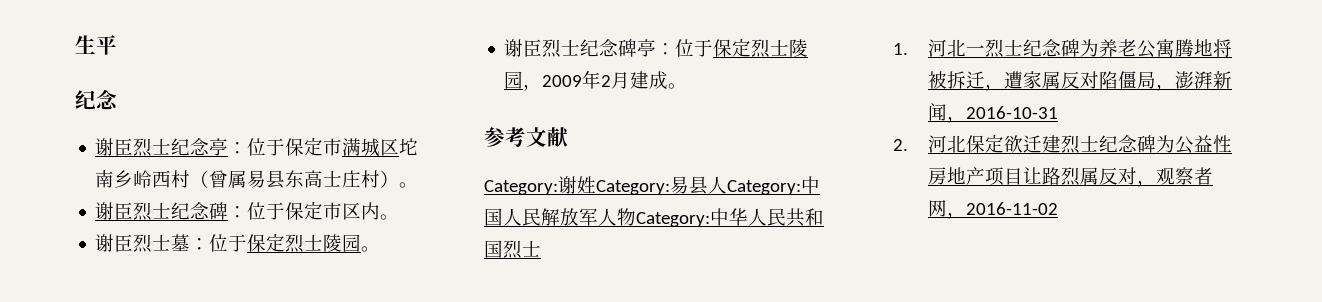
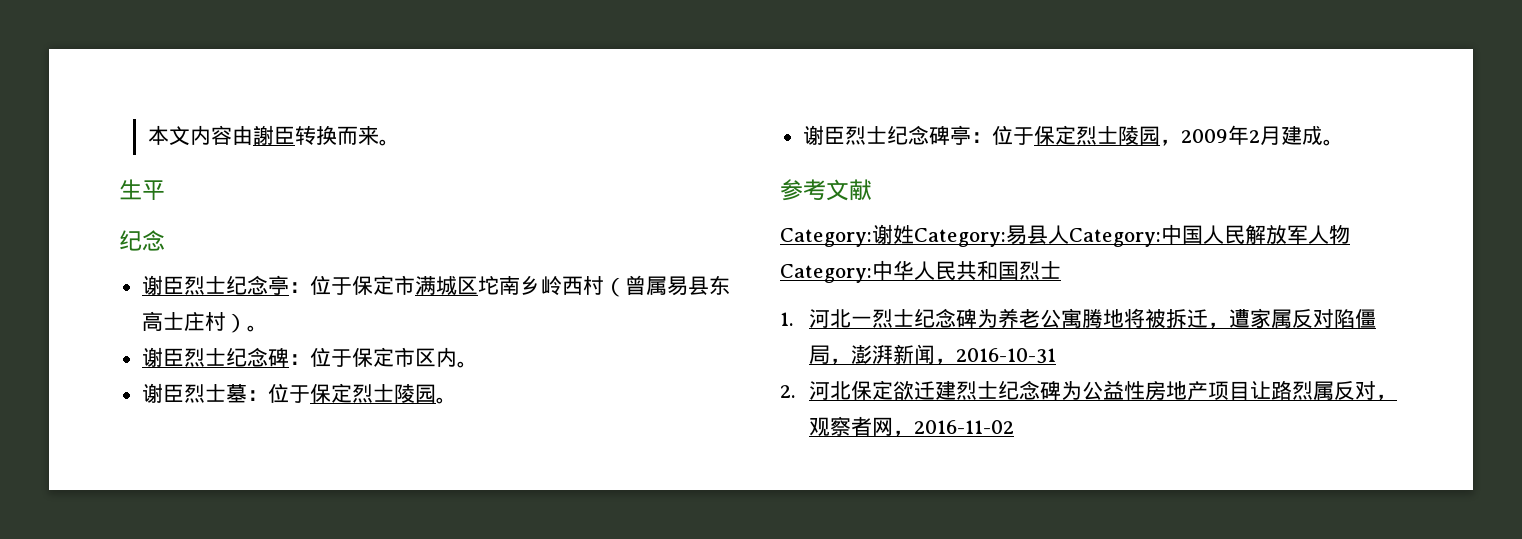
+ 本文内容由謝臣转换而来。

